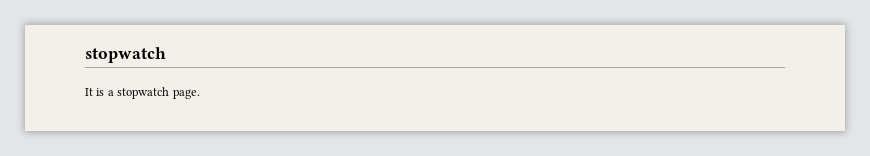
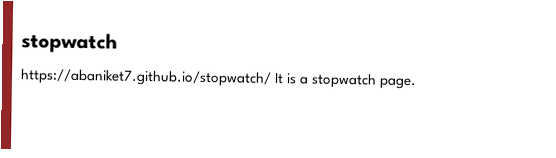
- It is a stopwatch page.
+ https://abaniket7.github.io/stopwatch/ It is a stopwatch page.

